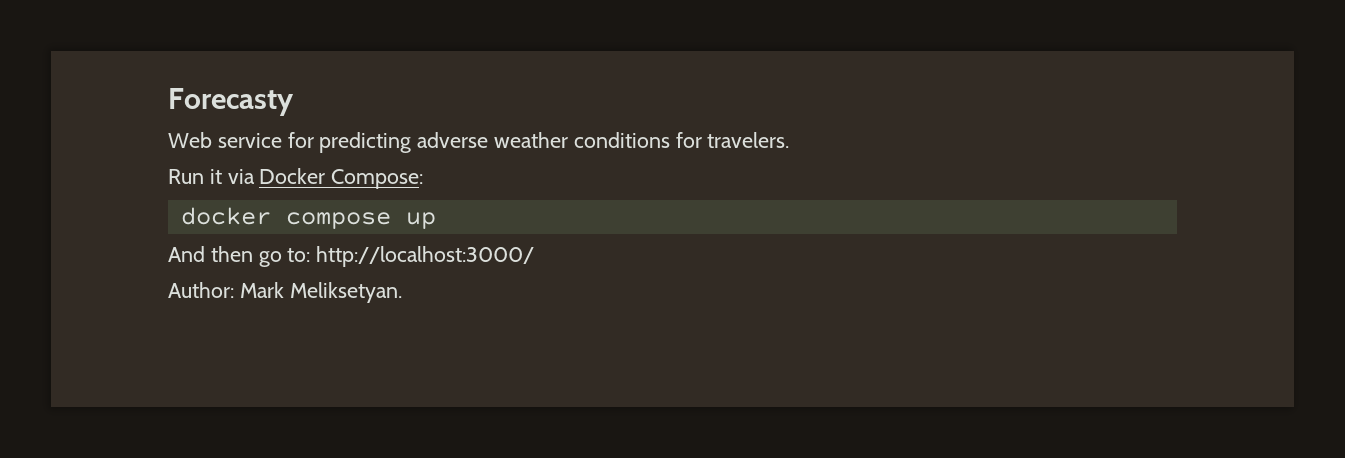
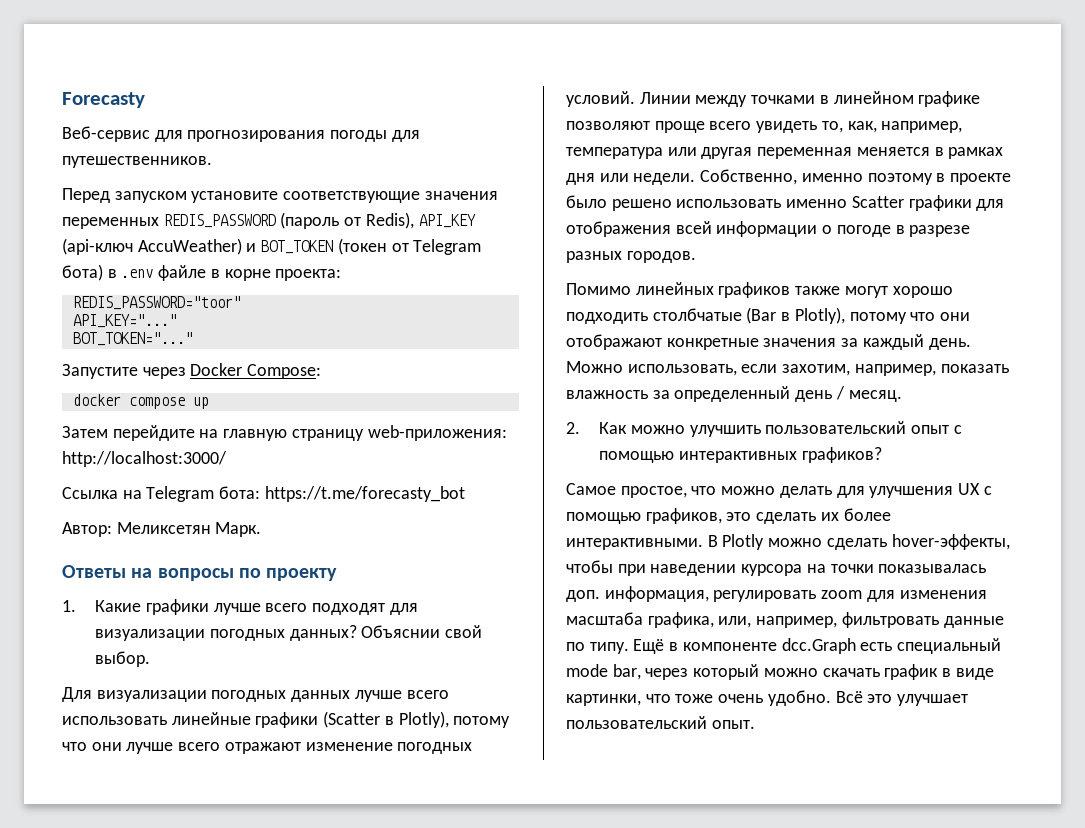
- Web service for predicting adverse weather conditions for travelers.
- Run it via Docker Compose:
+ Веб-сервис для прогнозирования погоды для путешественников.
+ Перед запуском установите соответствующие значения переменных REDIS_PASSWORD (пароль от Redis), API_KEY (api-ключ AccuWeather) и BOT_TOKEN (токен от Telegram бота) в .env файле в корне проекта:
+ REDIS_PASSWORD="toor"
+ API_KEY="..."
+ BOT_TOKEN="..."
+ Запустите через Docker Compose:
- And then go to: http://localhost:3000/
- Author: Mark Meliksetyan.
+ Затем перейдите на главную страницу web-приложения: http://localhost:3000/
+ Ссылка на Telegram бота: https://t.me/forecasty_bot
+ Автор: Меликсетян Марк.
+ Ответы на вопросы по проекту
+ 1. Какие графики лучше всего подходят для визуализации погодных данных? Объяснии свой выбор.
+ Для визуализации погодных данных лучше всего использовать линейные графики (Scatter в Plotly), потому что они лучше всего отражают изменение погодных условий. Линии между точками в линейном графике позволяют проще всего увидеть то, как, например, температура или другая переменная меняется в рамках дня или недели. Собственно, именно поэтому в проекте было решено использовать именно Scatter графики для отображения всей информации о погоде в разрезе разных городов.
+ Помимо линейных графиков также могут хорошо подходить столбчатые (Bar в Plotly), потому что они отображают конкретные значения за каждый день. Можно использовать, если захотим, например, показать влажность за определенный день / месяц.
+ 2. Как можно улучшить пользовательский опыт с помощью интерактивных графиков?
+ Самое простое, что можно делать для улучшения UX с помощью графиков, это сделать их более интерактивными. В Plotly можно сделать hover-эффекты, чтобы при наведении курсора на точки показывалась доп. информация, регулировать zoom для изменения масштаба графика, или, например, фильтровать данные по типу. Ещё в компоненте dcc.Graph есть специальный mode bar, через который можно скачать график в виде картинки, что тоже очень удобно. Всё это улучшает пользовательский опыт.

